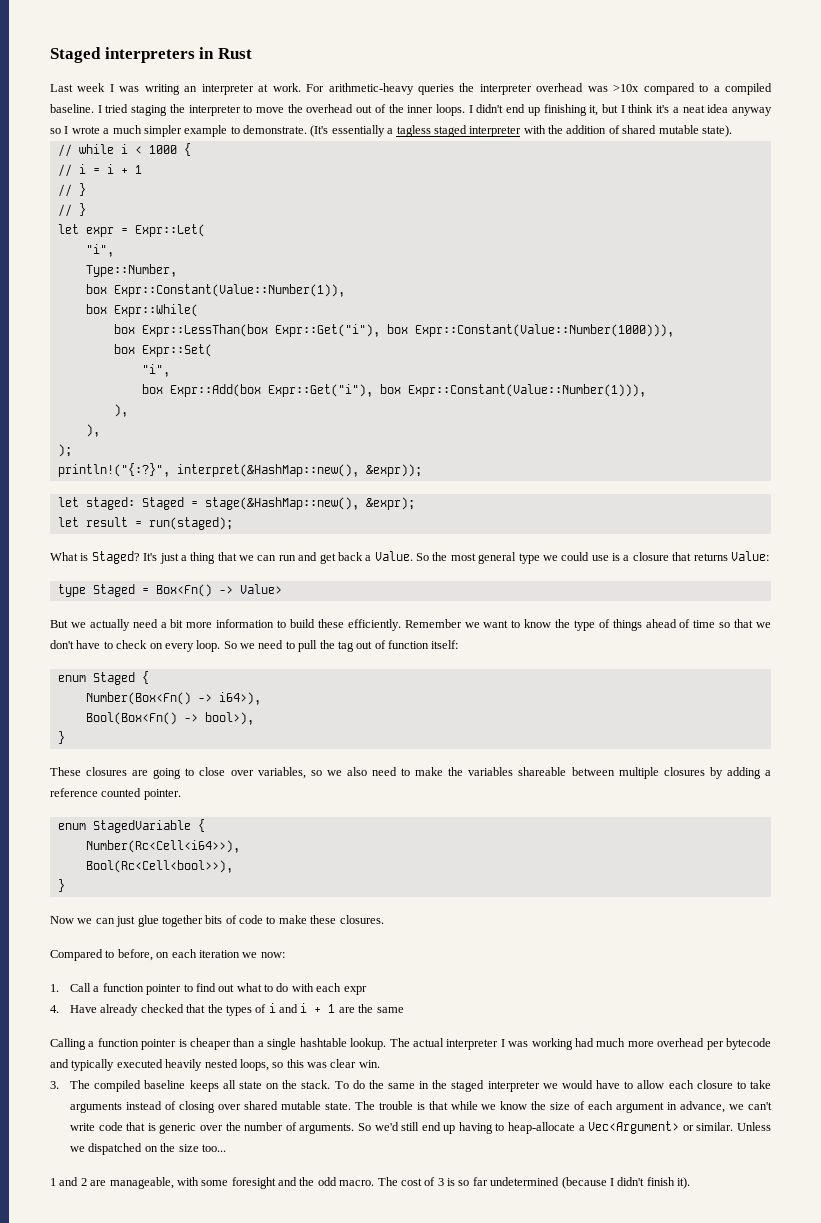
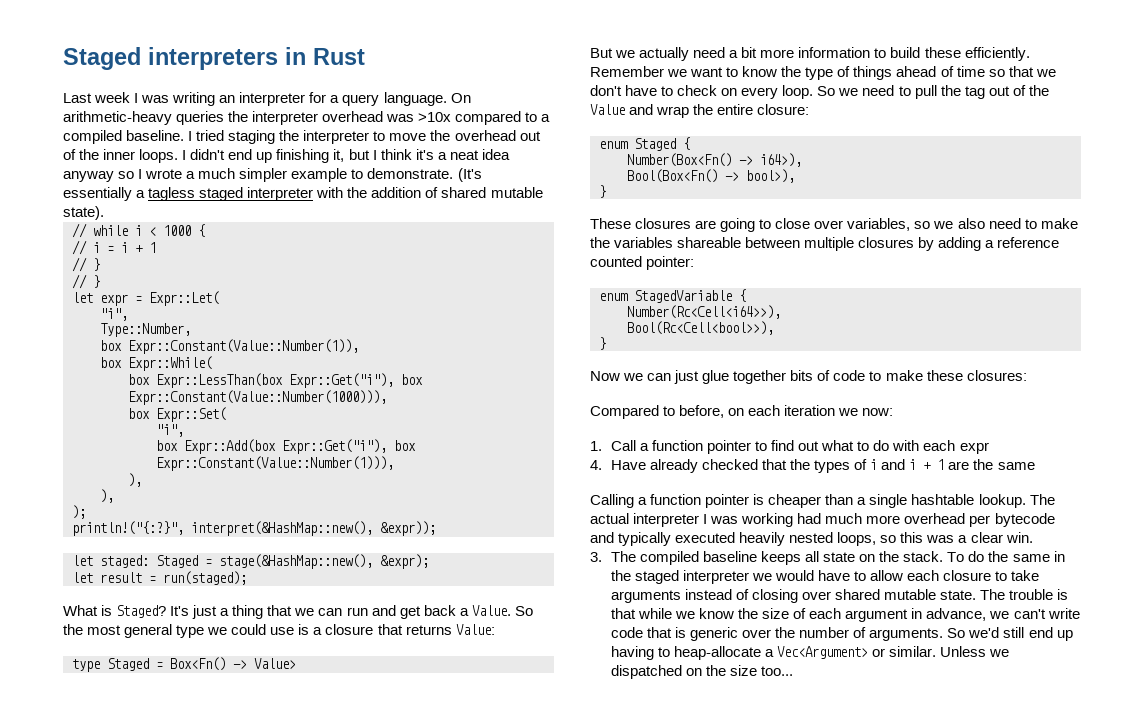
- Last week I was writing an interpreter at work. For arithmetic-heavy queries the interpreter overhead was >10x compared to a compiled baseline.
+ Last week I was writing an interpreter for a query language. On arithmetic-heavy queries the interpreter overhead was >10x compared to a compiled baseline.
- So we need to pull the tag out of function itself:
+ So we need to pull the tag out of the Value and wrap the entire closure:
- These closures are going to close over variables, so we also need to make the variables shareable between multiple closures by adding a reference counted pointer.
+ These closures are going to close over variables, so we also need to make the variables shareable between multiple closures by adding a reference counted pointer:
- Now we can just glue together bits of code to make these closures.
+ Now we can just glue together bits of code to make these closures:
- The actual interpreter I was working had much more overhead per bytecode and typically executed heavily nested loops, so this was clear win.
+ The actual interpreter I was working had much more overhead per bytecode and typically executed heavily nested loops, so this was a clear win.
- 1 and 2 are manageable, with some foresight and the odd macro. The cost of 3 is so far undetermined (because I didn't finish it).

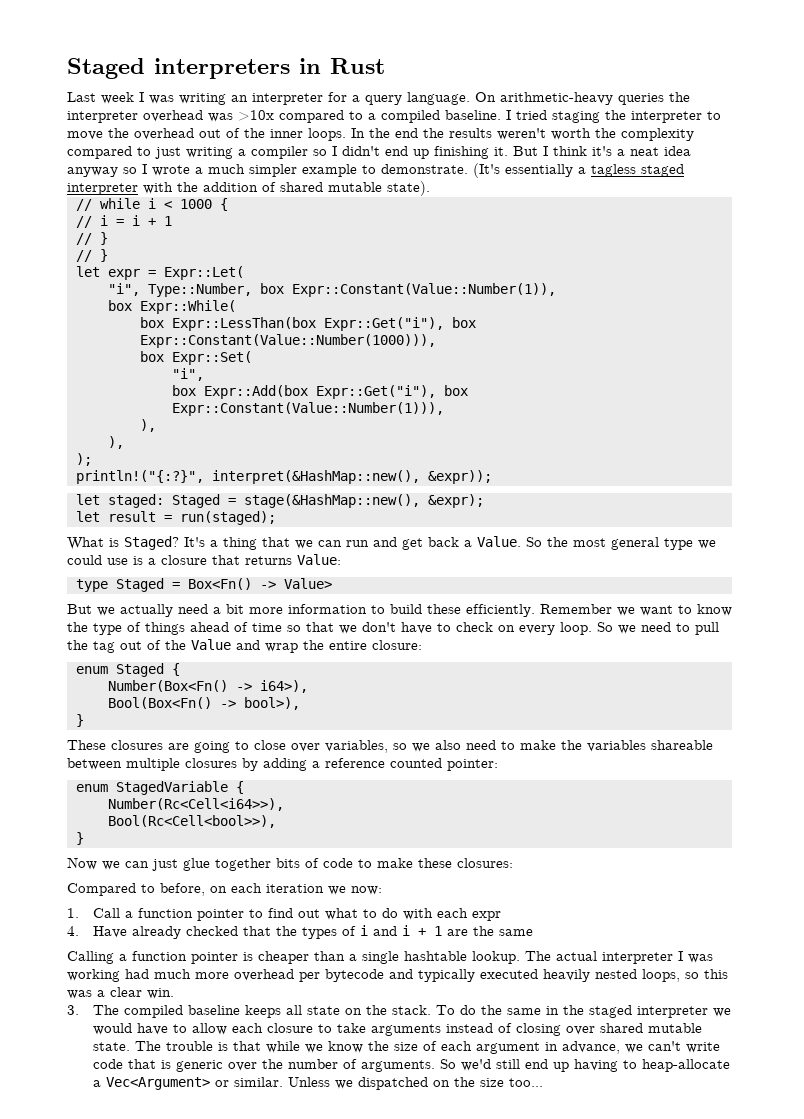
- I didn't end up finishing it, but I think it's a neat idea anyway so I wrote a much simpler example to demonstrate.
+ In the end the results weren't worth the complexity compared to just writing a compiler so I didn't end up finishing it. But I think it's a neat idea anyway so I wrote a much simpler example to demonstrate.
  let expr = Expr::Let(
- "i",
- Type::Number,
- box Expr::Constant(Value::Number(1)),
+ "i", Type::Number, box Expr::Constant(Value::Number(1)),
- It's just a thing that we can run and get back a Value.
+ It's a thing that we can run and get back a Value.

